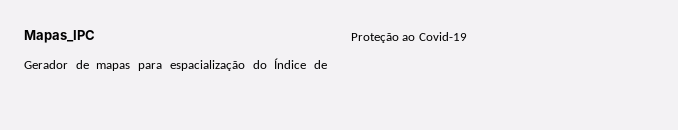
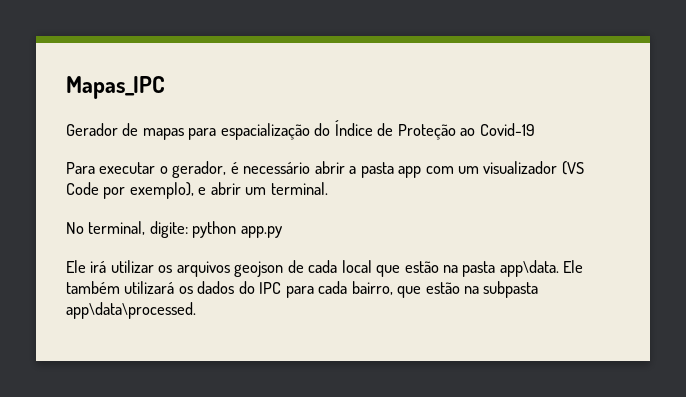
+ Para executar o gerador, é necessário abrir a pasta app com um visualizador (VS Code por exemplo), e abrir um terminal.
+ No terminal, digite: python app.py
+ Ele irá utilizar os arquivos geojson de cada local que estão na pasta app\data. Ele também utilizará os dados do IPC para cada bairro, que estão na subpasta app\data\processed.

